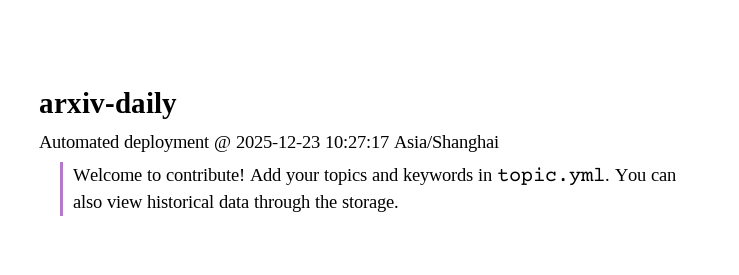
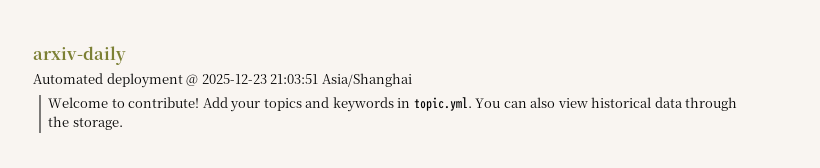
- Automated deployment @ 2025-12-23 10:27:17 Asia/Shanghai
+ Automated deployment @ 2025-12-23 21:03:51 Asia/Shanghai

